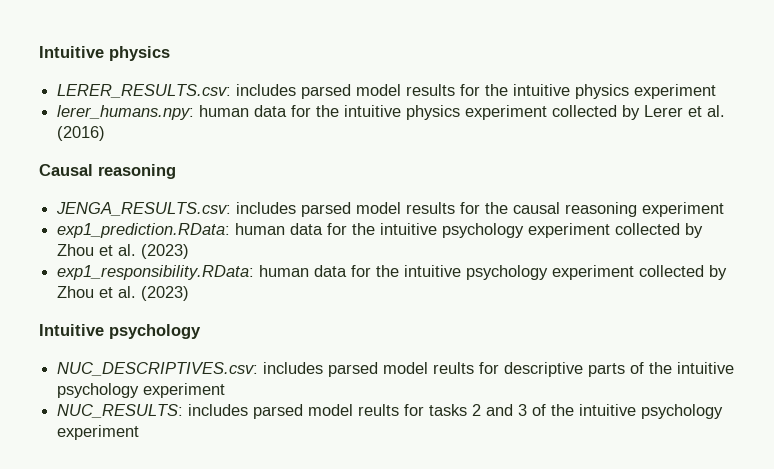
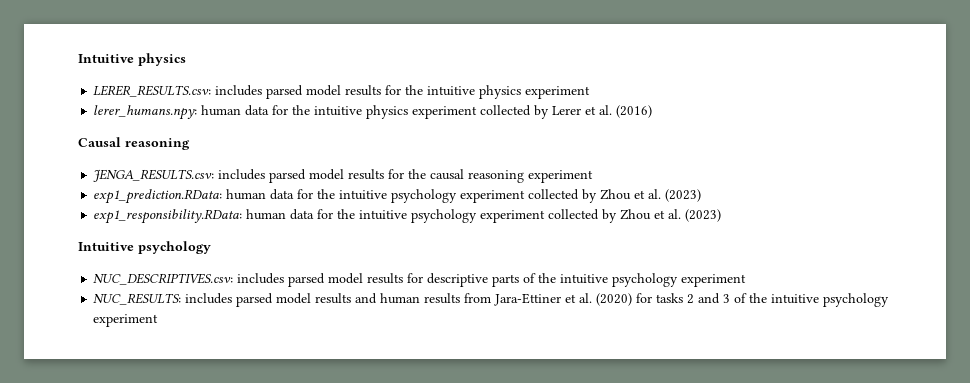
- NUC_DESCRIPTIVES.csv: includes parsed model reults for descriptive parts of the intuitive psychology experiment
+ NUC_DESCRIPTIVES.csv: includes parsed model results for descriptive parts of the intuitive psychology experiment
- NUC_RESULTS: includes parsed model reults for tasks 2 and 3 of the intuitive psychology experiment
+ NUC_RESULTS: includes parsed model results and human results from Jara-Ettiner et al. (2020) for tasks 2 and 3 of the intuitive psychology experiment

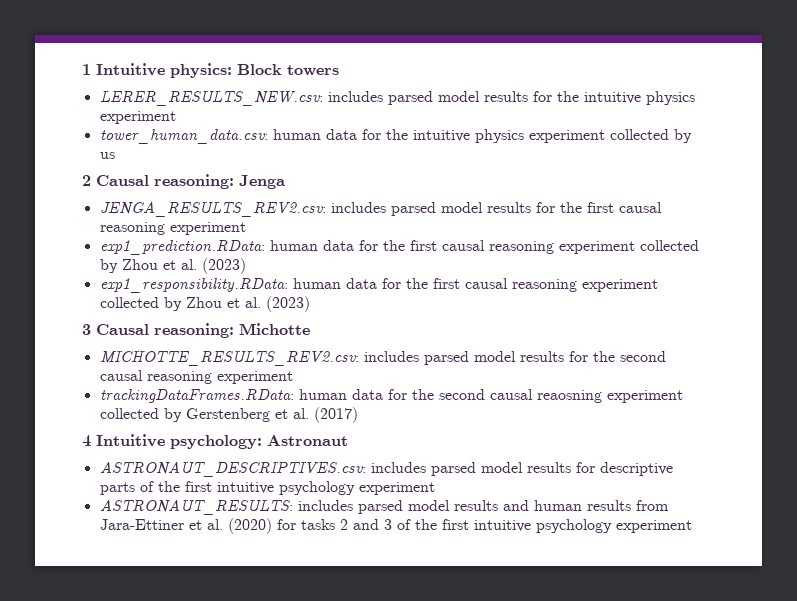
- Intuitive physics
- LERER_RESULTS.csv: includes parsed model results for the intuitive physics experiment
+ 1 Intuitive physics: Block towers
+ LERER_RESULTS_NEW.csv: includes parsed model results for the intuitive physics experiment
- lerer_humans.npy: human data for the intuitive physics experiment collected by Lerer et al. (2016)
- Causal reasoning
- JENGA_RESULTS.csv: includes parsed model results for the causal reasoning experiment
+ tower_human_data.csv: human data for the intuitive physics experiment collected by us
+ 2 Causal reasoning: Jenga
+ JENGA_RESULTS_REV2.csv: includes parsed model results for the first causal reasoning experiment
- exp1_prediction.RData: human data for the intuitive psychology experiment collected by Zhou et al. (2023)
+ exp1_prediction.RData: human data for the first causal reasoning experiment collected by Zhou et al. (2023)
- exp1_responsibility.RData: human data for the intuitive psychology experiment collected by Zhou et al. (2023)
- Intuitive psychology
- NUC_DESCRIPTIVES.csv: includes parsed model results for descriptive parts of the intuitive psychology experiment
+ exp1_responsibility.RData: human data for the first causal reasoning experiment collected by Zhou et al. (2023)
+ 3 Causal reasoning: Michotte
+ MICHOTTE_RESULTS_REV2.csv: includes parsed model results for the second causal reasoning experiment
+ trackingDataFrames.RData: human data for the second causal reaosning experiment collected by Gerstenberg et al. (2017)
+ 4 Intuitive psychology: Astronaut
+ ASTRONAUT_DESCRIPTIVES.csv: includes parsed model results for descriptive parts of the first intuitive psychology experiment
- NUC_RESULTS: includes parsed model results and human results from Jara-Ettiner et al. (2020) for tasks 2 and 3 of the intuitive psychology experiment
+ ASTRONAUT_RESULTS: includes parsed model results and human results from Jara-Ettiner et al. (2020) for tasks 2 and 3 of the first intuitive psychology experiment

